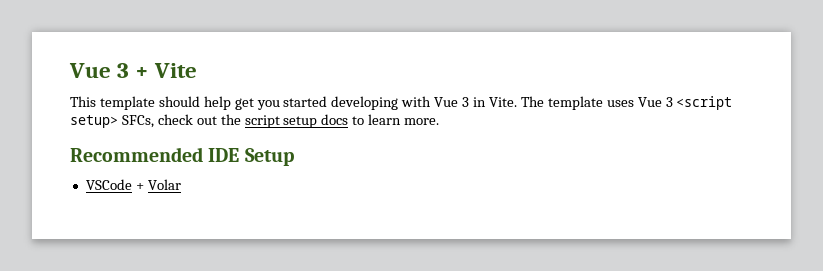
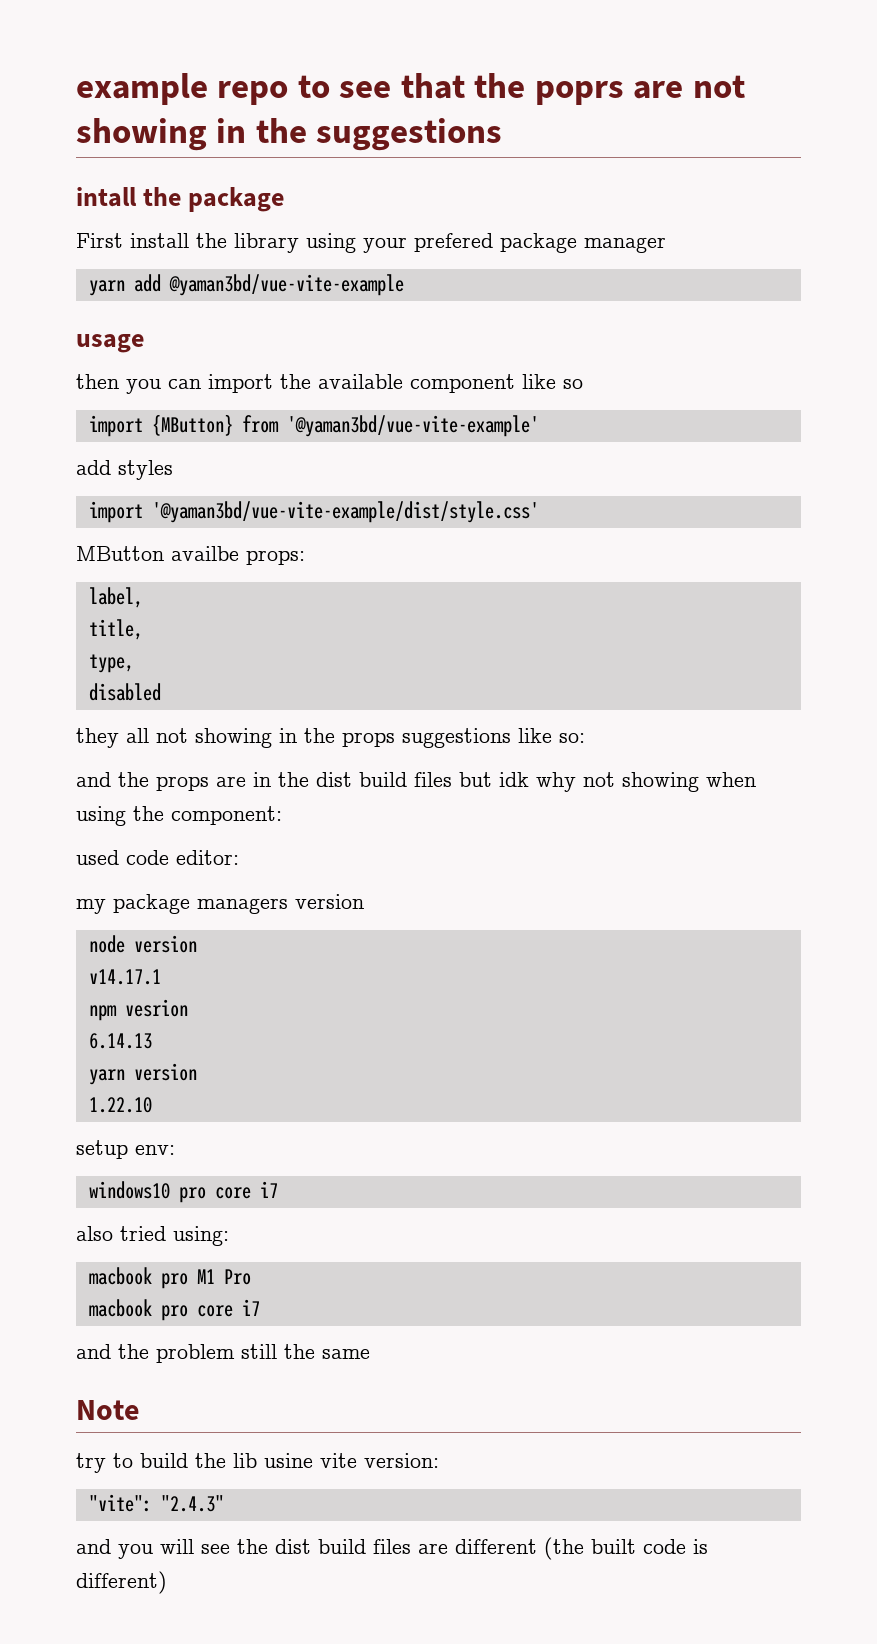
- Vue 3 + Vite
- This template should help get you started developing with Vue 3 in Vite. The template uses Vue 3 <script setup> SFCs, check out the script setup docs to learn more.
- Recommended IDE Setup
- VSCode + Volar
+ example repo to see that the poprs are not showing in the suggestions
+ intall the package
+ First install the library using your prefered package manager
+ yarn add @yaman3bd/vue-vite-example
+ usage
+ then you can import the available component like so
+ import {MButton} from '@yaman3bd/vue-vite-example'
+ add styles
+ import '@yaman3bd/vue-vite-example/dist/style.css'
+ MButton availbe props:
+ label,
+ title,
+ type,
+ disabled
+ they all not showing in the props suggestions like so:
+ and the props are in the dist build files but idk why not showing when using the component:
+ used code editor:
+ my package managers version
+ node version
+ v14.17.1
+ npm vesrion
+ 6.14.13
+ yarn version
+ 1.22.10
+ setup env:
+ windows10 pro core i7
+ also tried using:
+ macbook pro M1 Pro
+ macbook pro core i7
+ and the problem still the same
+ Note
+ try to build the lib usine vite version:
+ "vite": "2.4.3"
+ and you will see the dist build files are different (the built code is different)

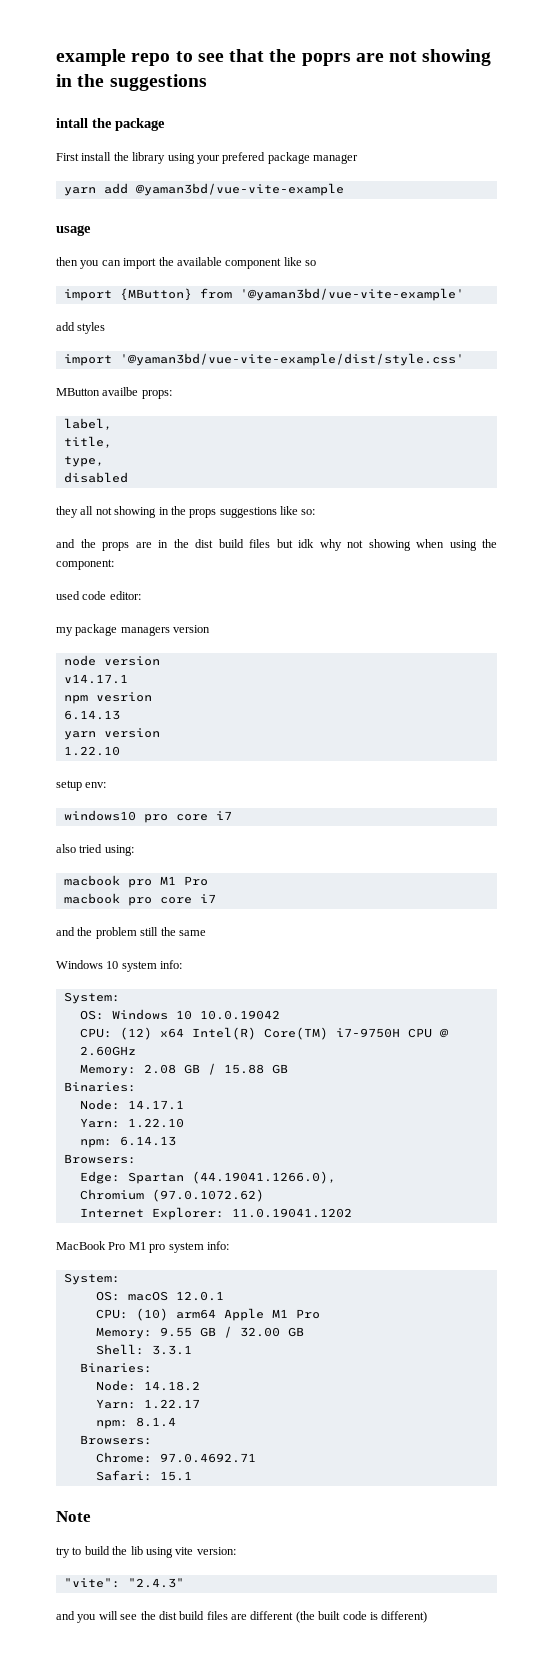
+ Windows 10 system info:
+ System:
+ OS: Windows 10 10.0.19042
+ CPU: (12) x64 Intel(R) Core(TM) i7-9750H CPU @ 2.60GHz
+ Memory: 2.08 GB / 15.88 GB
+ Binaries:
+ Node: 14.17.1
+ Yarn: 1.22.10
+ npm: 6.14.13
+ Browsers:
+ Edge: Spartan (44.19041.1266.0),
+ Chromium (97.0.1072.62)
+ Internet Explorer: 11.0.19041.1202
+ MacBook Pro M1 pro system info:
+ System:
+ OS: macOS 12.0.1
+ CPU: (10) arm64 Apple M1 Pro
+ Memory: 9.55 GB / 32.00 GB
+ Shell: 3.3.1
+ Binaries:
+ Node: 14.18.2
+ Yarn: 1.22.17
+ npm: 8.1.4
+ Browsers:
+ Chrome: 97.0.4692.71
+ Safari: 15.1
- try to build the lib usine vite version:
+ try to build the lib using vite version:

